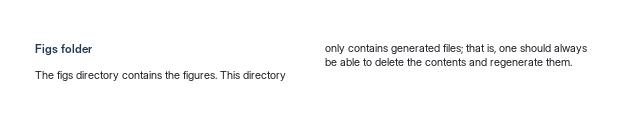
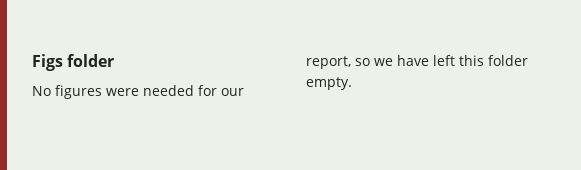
- The figs directory contains the figures. This directory only contains generated files; that is, one should always be able to delete the contents and regenerate them.
+ No figures were needed for our report, so we have left this folder empty.

